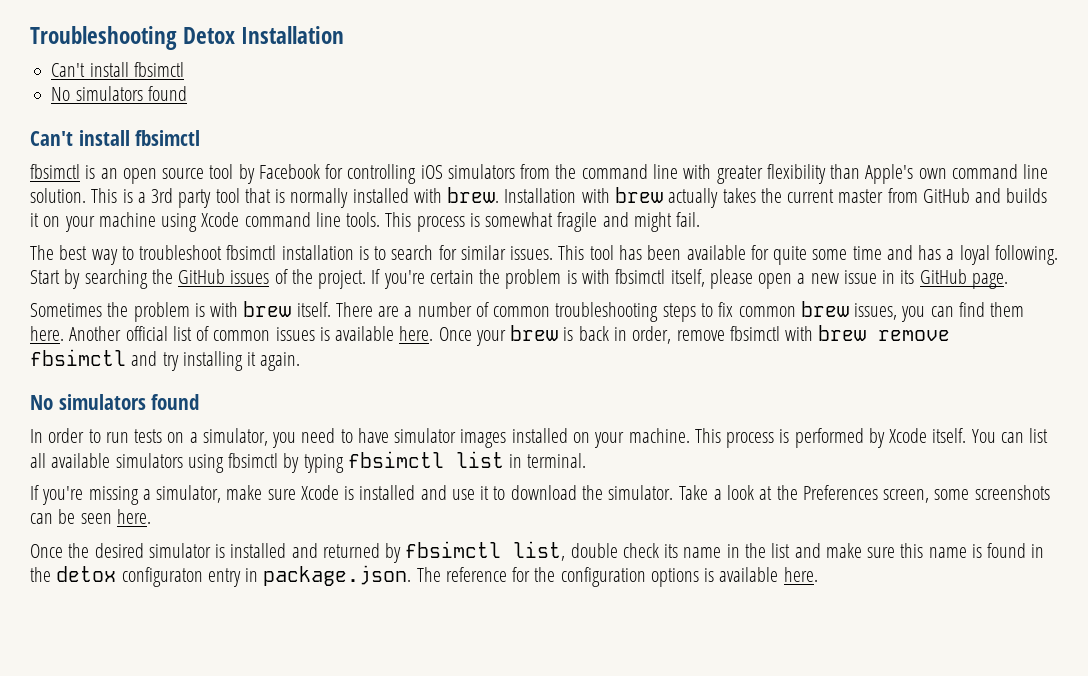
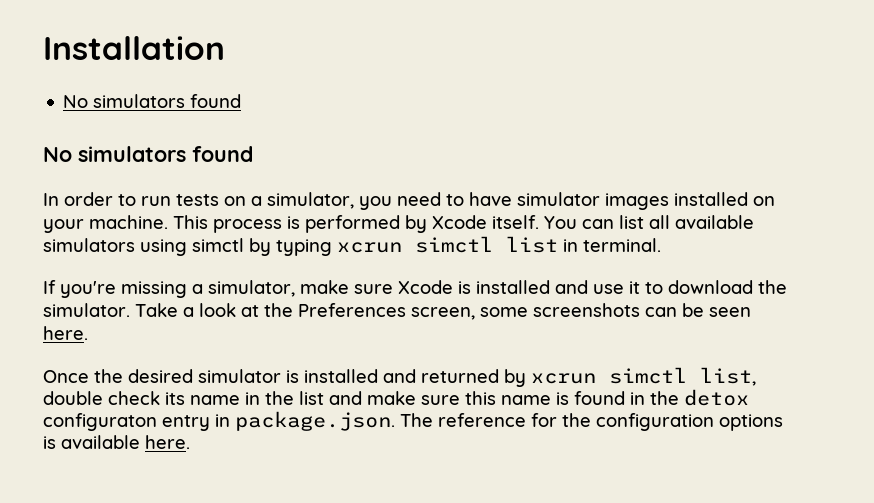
- Troubleshooting Detox Installation
- Can't install fbsimctl
+ Installation
  No simulators found
- Can't install fbsimctl
- fbsimctl is an open source tool by Facebook for controlling iOS simulators from the command line with greater flexibility than Apple's own command line solution. This is a 3rd party tool that is normally installed with brew. Installation with brew actually takes the current master from GitHub and builds it on your machine using Xcode command line tools. This process is somewhat fragile and might fail.
- The best way to troubleshoot fbsimctl installation is to search for similar issues. This tool has been available for quite some time and has a loyal following. Start by searching the GitHub issues of the project. If you're certain the problem is with fbsimctl itself, please open a new issue in its GitHub page.
- Sometimes the problem is with brew itself. There are a number of common troubleshooting steps to fix common brew issues, you can find them here. Another official list of common issues is available here. Once your brew is back in order, remove fbsimctl with brew remove fbsimctl and try installing it again.
- You can list all available simulators using fbsimctl by typing fbsimctl list in terminal.
+ You can list all available simulators using simctl by typing xcrun simctl list in terminal.
- Once the desired simulator is installed and returned by fbsimctl list, double check its name in the list and make sure this name is found in the detox configuraton entry in package.json. The reference for the configuration options is available here.
+ Once the desired simulator is installed and returned by xcrun simctl list, double check its name in the list and make sure this name is found in the detox configuraton entry in package.json. The reference for the configuration options is available here.

